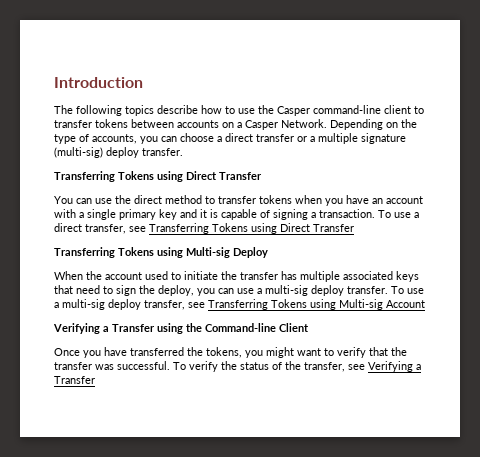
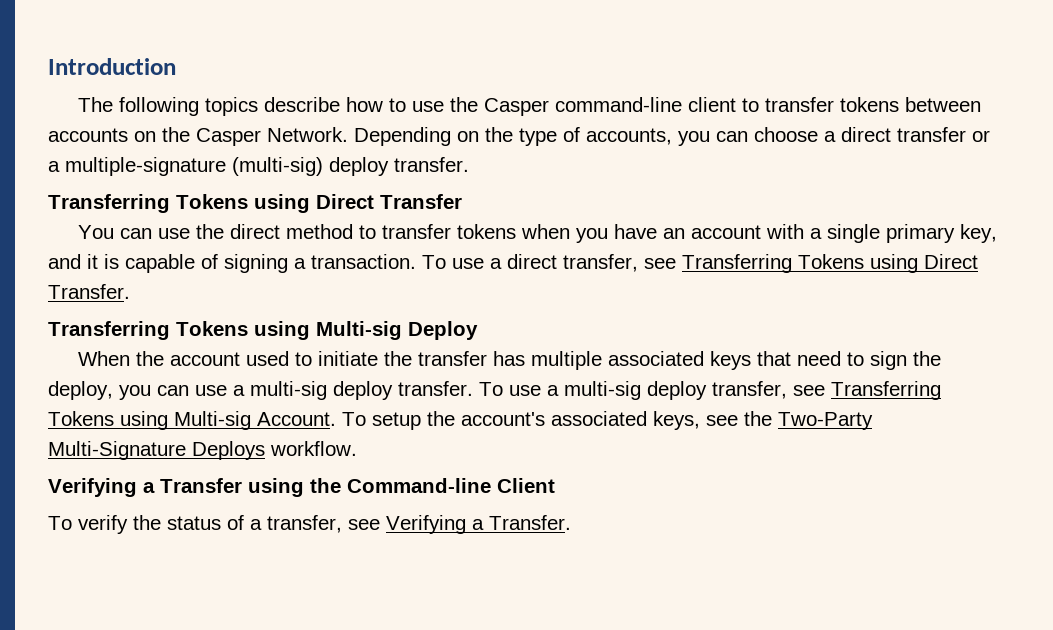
- The following topics describe how to use the Casper command-line client to transfer tokens between accounts on a Casper Network.
+ The following topics describe how to use the Casper command-line client to transfer tokens between accounts on the Casper Network.
- Depending on the type of accounts, you can choose a direct transfer or a multiple signature (multi-sig) deploy transfer.
+ Depending on the type of accounts, you can choose a direct transfer or a multiple-signature (multi-sig) deploy transfer.
- You can use the direct method to transfer tokens when you have an account with a single primary key and it is capable of signing a transaction.
+ You can use the direct method to transfer tokens when you have an account with a single primary key, and it is capable of signing a transaction.
- To use a direct transfer, see Transferring Tokens using Direct Transfer
+ To use a direct transfer, see Transferring Tokens using Direct Transfer.
- To use a multi-sig deploy transfer, see Transferring Tokens using Multi-sig Account
+ To use a multi-sig deploy transfer, see Transferring Tokens using Multi-sig Account. To setup the account's associated keys, see the Two-Party Multi-Signature Deploys workflow.
- Once you have transferred the tokens, you might want to verify that the transfer was successful. To verify the status of the transfer, see Verifying a Transfer
+ To verify the status of a transfer, see Verifying a Transfer.

